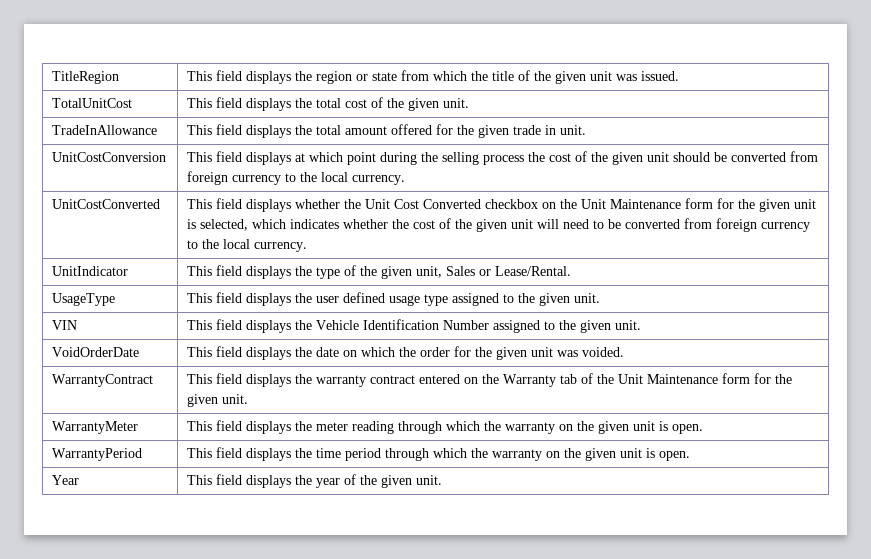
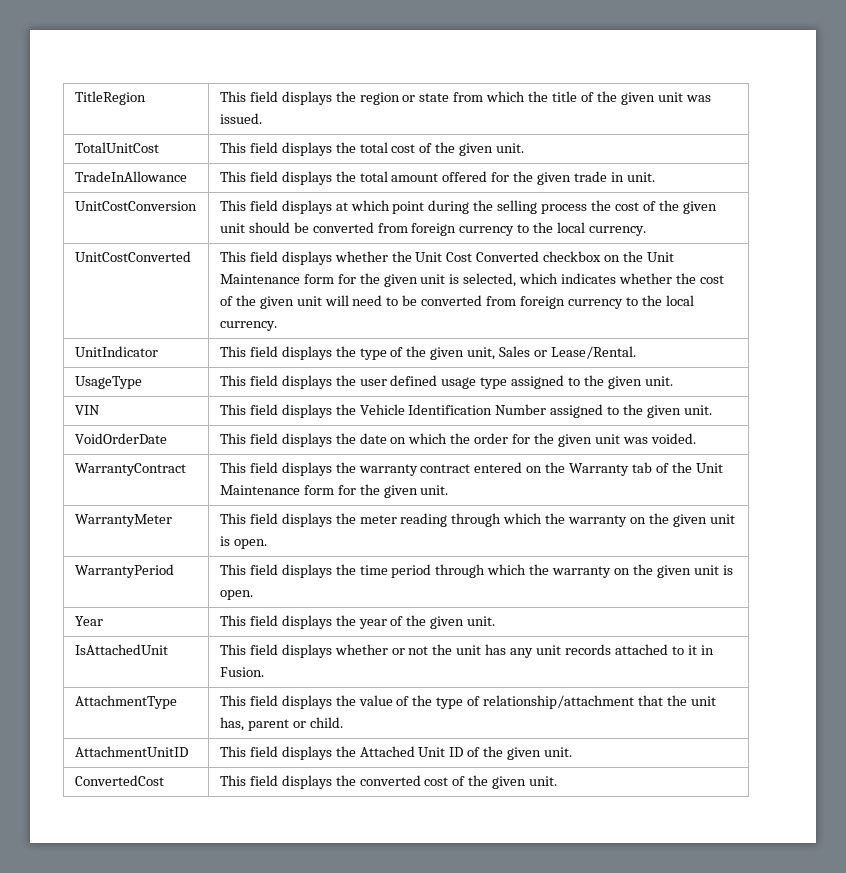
+ IsAttachedUnit | This field displays whether or not the unit has any unit records attached to it in Fusion.
+ AttachmentType | This field displays the value of the type of relationship/attachment that the unit has, parent or child.
+ AttachmentUnitID | This field displays the Attached Unit ID of the given unit.
+ ConvertedCost | This field displays the converted cost of the given unit.

